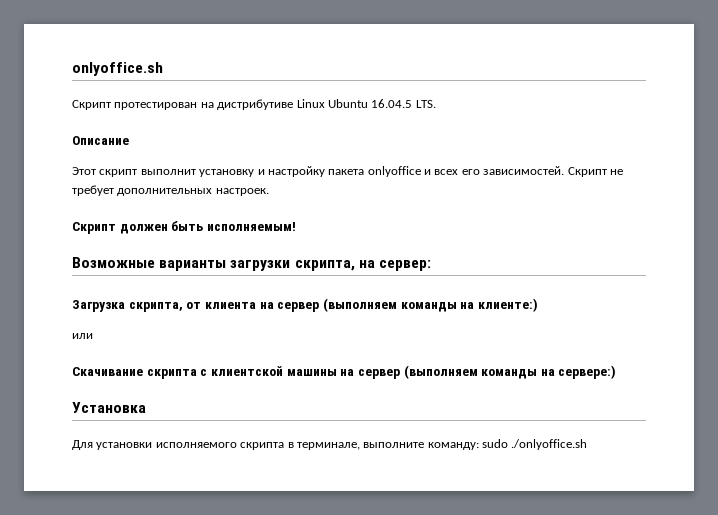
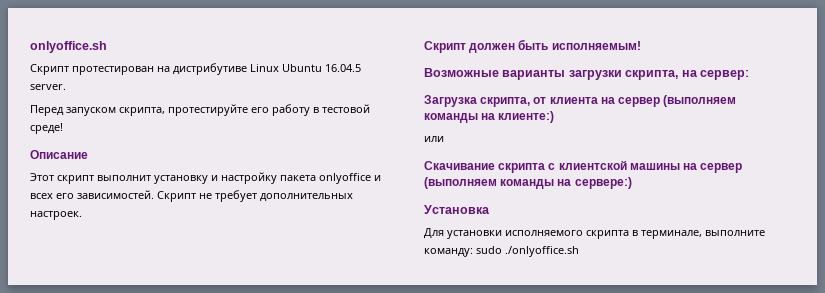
- Скрипт протестирован на дистрибутиве Linux Ubuntu 16.04.5 LTS.
+ Скрипт протестирован на дистрибутиве Linux Ubuntu 16.04.5 server.
+ Перед запуском скрипта, протестируйте его работу в тестовой среде!

